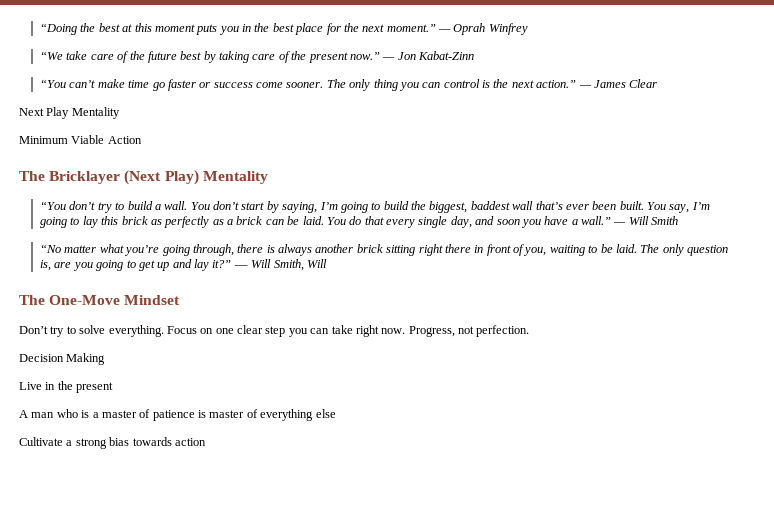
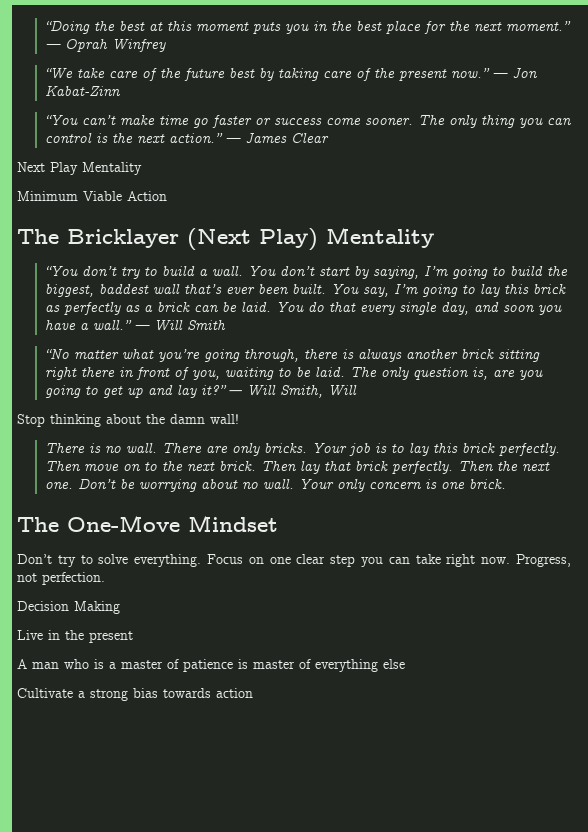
+ Stop thinking about the damn wall!
+ There is no wall. There are only bricks. Your job is to lay this brick perfectly. Then move on to the next brick. Then lay that brick perfectly. Then the next one. Don’t be worrying about no wall. Your only concern is one brick.

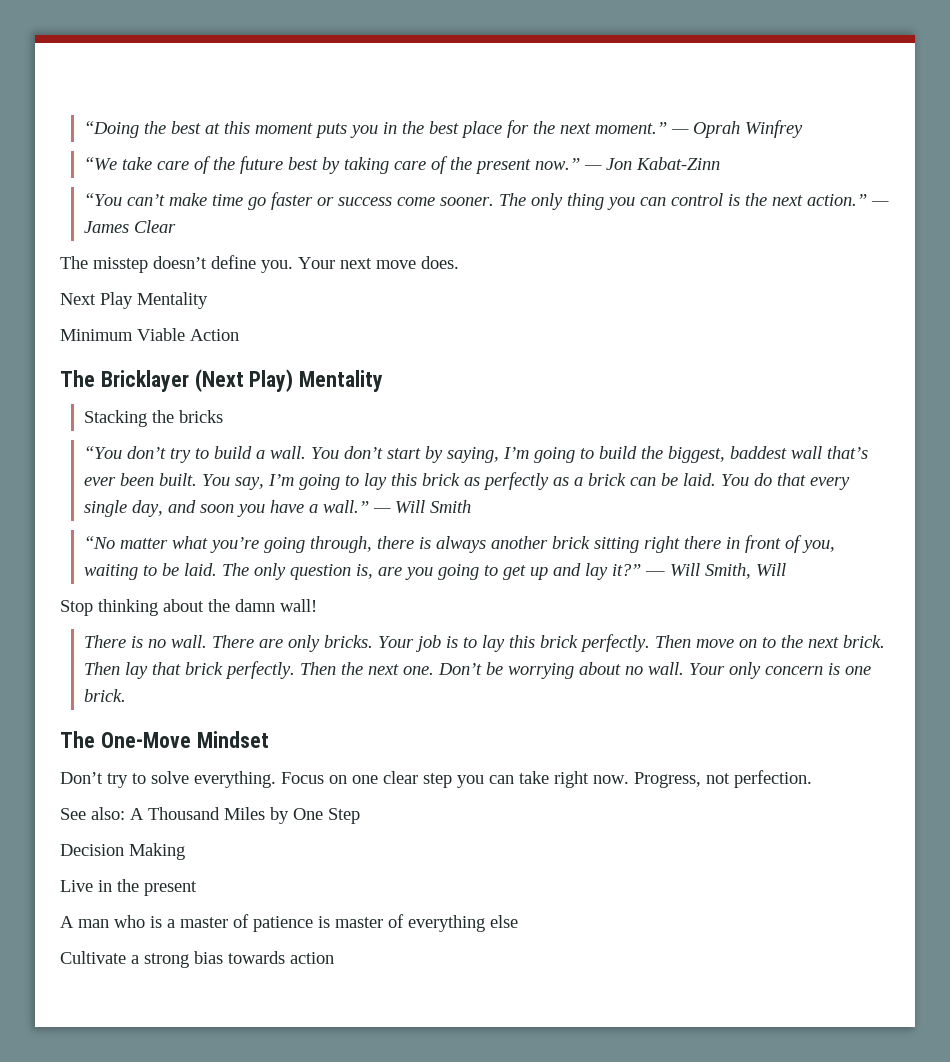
+ The misstep doesn’t define you. Your next move does.
+ Stacking the bricks
+ See also: A Thousand Miles by One Step

